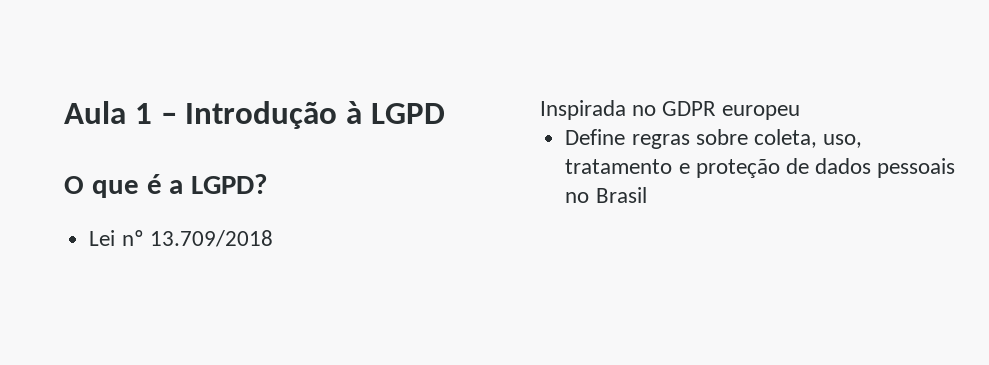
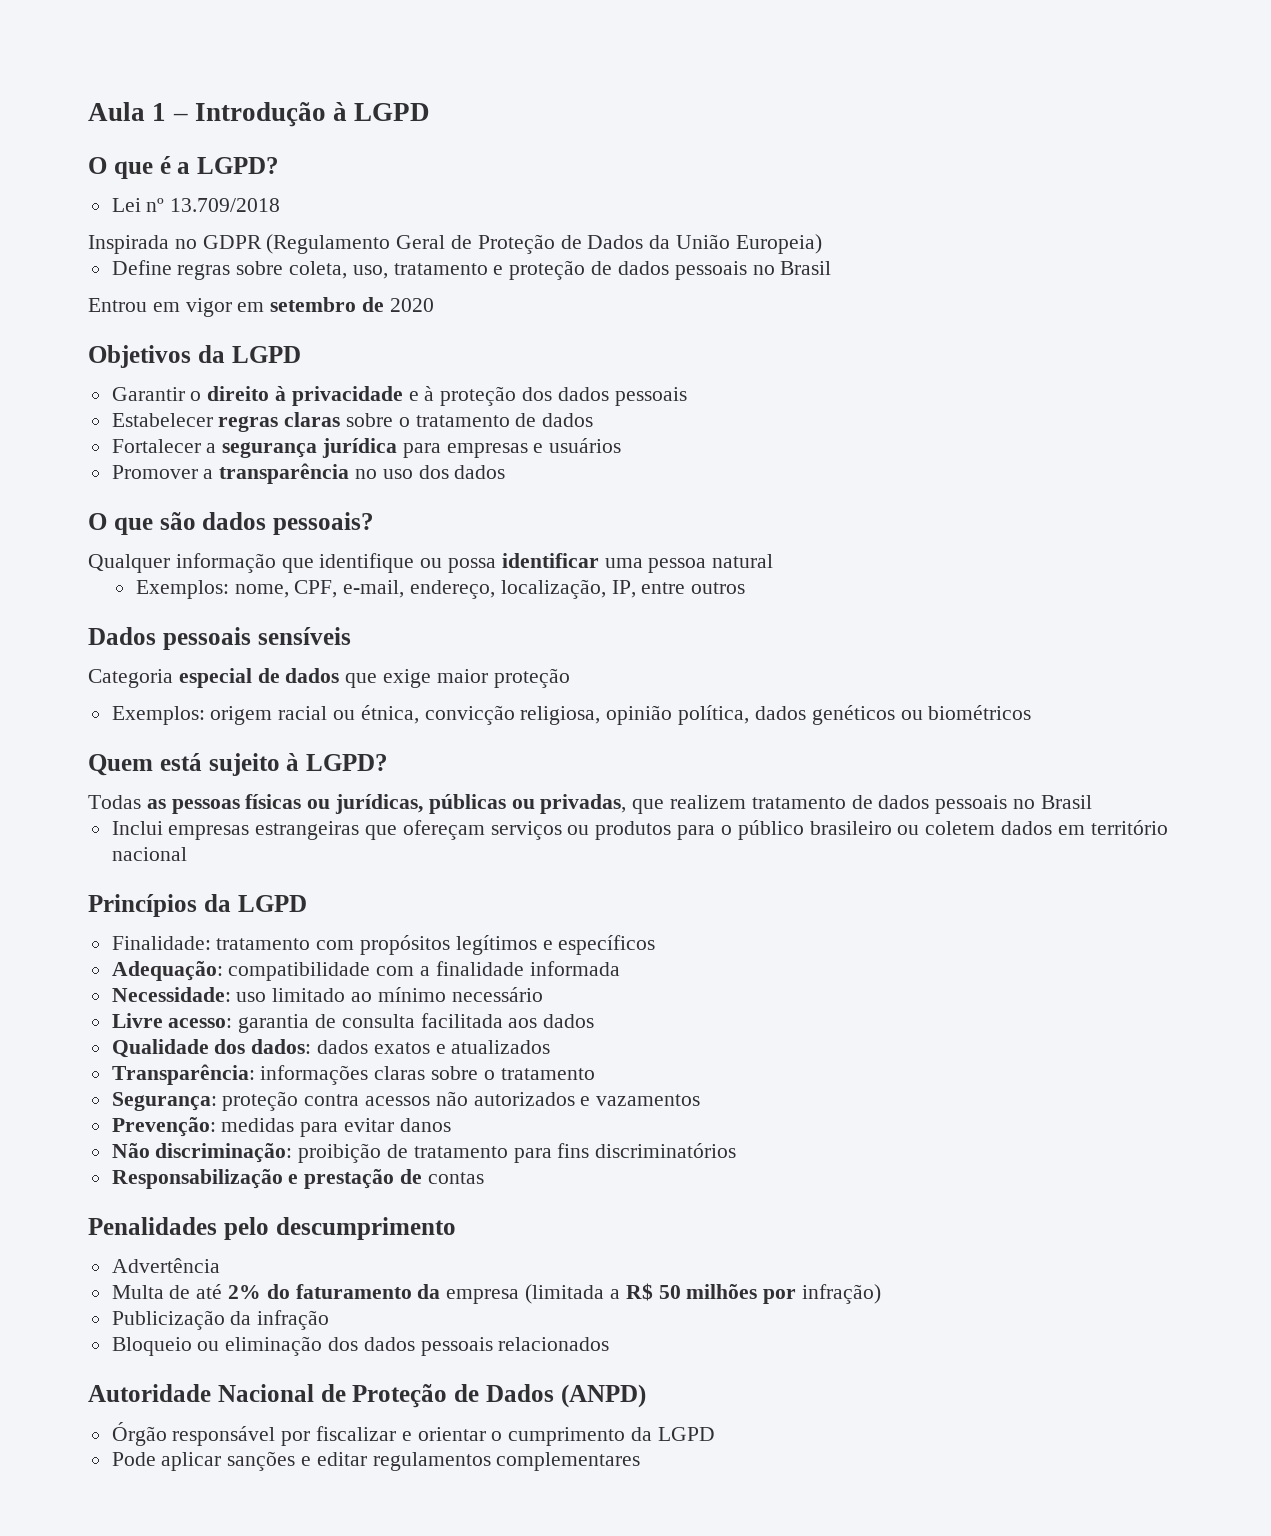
- Inspirada no GDPR europeu
+ Inspirada no GDPR (Regulamento Geral de Proteção de Dados da União Europeia)
+ Entrou em vigor em setembro de 2020
+ Objetivos da LGPD
+ Garantir o direito à privacidade e à proteção dos dados pessoais
+ Estabelecer regras claras sobre o tratamento de dados
+ Fortalecer a segurança jurídica para empresas e usuários
+ Promover a transparência no uso dos dados
+ O que são dados pessoais?
+ Qualquer informação que identifique ou possa identificar uma pessoa natural
+ Exemplos: nome, CPF, e-mail, endereço, localização, IP, entre outros
+ Dados pessoais sensíveis
+ Categoria especial de dados que exige maior proteção
+ Exemplos: origem racial ou étnica, convicção religiosa, opinião política, dados genéticos ou biométricos
+ Quem está sujeito à LGPD?
+ Todas as pessoas físicas ou jurídicas, públicas ou privadas, que realizem tratamento de dados pessoais no Brasil
+ Inclui empresas estrangeiras que ofereçam serviços ou produtos para o público brasileiro ou coletem dados em território nacional
+ Princípios da LGPD
+ Finalidade: tratamento com propósitos legítimos e específicos
+ Adequação: compatibilidade com a finalidade informada
+ Necessidade: uso limitado ao mínimo necessário
+ Livre acesso: garantia de consulta facilitada aos dados
+ Qualidade dos dados: dados exatos e atualizados
+ Transparência: informações claras sobre o tratamento
+ Segurança: proteção contra acessos não autorizados e vazamentos
+ Prevenção: medidas para evitar danos
+ Não discriminação: proibição de tratamento para fins discriminatórios
+ Responsabilização e prestação de contas
+ Penalidades pelo descumprimento
+ Advertência
+ Multa de até 2% do faturamento da empresa (limitada a R$ 50 milhões por infração)
+ Publicização da infração
+ Bloqueio ou eliminação dos dados pessoais relacionados
+ Autoridade Nacional de Proteção de Dados (ANPD)
+ Órgão responsável por fiscalizar e orientar o cumprimento da LGPD
+ Pode aplicar sanções e editar regulamentos complementares

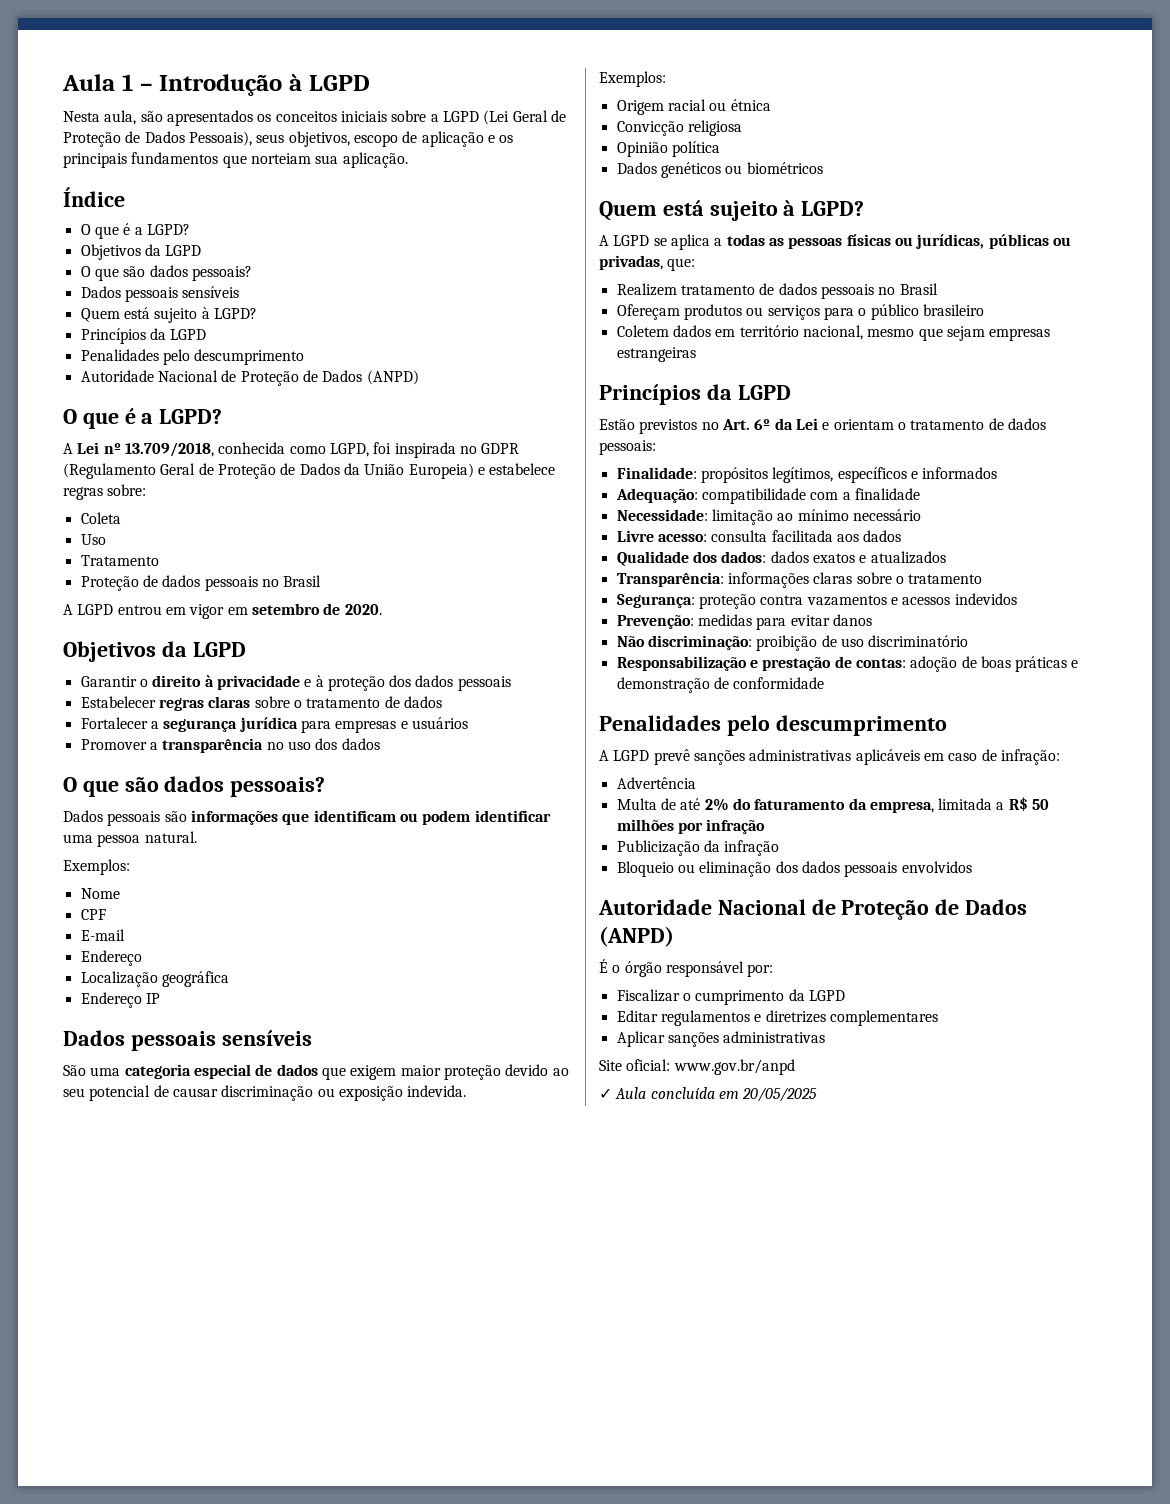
+ Nesta aula, são apresentados os conceitos iniciais sobre a LGPD (Lei Geral de Proteção de Dados Pessoais), seus objetivos, escopo de aplicação e os principais fundamentos que norteiam sua aplicação.
+ Índice
  O que é a LGPD?
- Lei nº 13.709/2018
- Inspirada no GDPR (Regulamento Geral de Proteção de Dados da União Europeia)
- Define regras sobre coleta, uso, tratamento e proteção de dados pessoais no Brasil
- Entrou em vigor em setembro de 2020
+ Objetivos da LGPD
+ O que são dados pessoais?
+ Dados pessoais sensíveis
+ Quem está sujeito à LGPD?
+ Princípios da LGPD
+ Penalidades pelo descumprimento
+ Autoridade Nacional de Proteção de Dados (ANPD)
+ O que é a LGPD?
+ A Lei nº 13.709/2018, conhecida como LGPD, foi inspirada no GDPR (Regulamento Geral de Proteção de Dados da União Europeia) e estabelece regras sobre:
+ Coleta
+ Uso
+ Tratamento
+ Proteção de dados pessoais no Brasil
+ A LGPD entrou em vigor em setembro de 2020.
- Qualquer informação que identifique ou possa identificar uma pessoa natural
- Exemplos: nome, CPF, e-mail, endereço, localização, IP, entre outros
+ Dados pessoais são informações que identificam ou podem identificar uma pessoa natural.
+ Exemplos:
+ Nome
+ CPF
+ E-mail
+ Endereço
+ Localização geográfica
+ Endereço IP
  Dados pessoais sensíveis
- Categoria especial de dados que exige maior proteção
- Exemplos: origem racial ou étnica, convicção religiosa, opinião política, dados genéticos ou biométricos
+ São uma categoria especial de dados que exigem maior proteção devido ao seu potencial de causar discriminação ou exposição indevida.
+ Exemplos:
+ Origem racial ou étnica
+ Convicção religiosa
+ Opinião política
+ Dados genéticos ou biométricos
- Todas as pessoas físicas ou jurídicas, públicas ou privadas, que realizem tratamento de dados pessoais no Brasil
+ A LGPD se aplica a todas as pessoas físicas ou jurídicas, públicas ou privadas, que:
+ Realizem tratamento de dados pessoais no Brasil
- Inclui empresas estrangeiras que ofereçam serviços ou produtos para o público brasileiro ou coletem dados em território nacional
+ Ofereçam produtos ou serviços para o público brasileiro
+ Coletem dados em território nacional, mesmo que sejam empresas estrangeiras
  Princípios da LGPD
- Finalidade: tratamento com propósitos legítimos e específicos
+ Estão previstos no Art. 6º da Lei e orientam o tratamento de dados pessoais:
+ Finalidade: propósitos legítimos, específicos e informados
- Adequação: compatibilidade com a finalidade informada
+ Adequação: compatibilidade com a finalidade
- Necessidade: uso limitado ao mínimo necessário
+ Necessidade: limitação ao mínimo necessário
- Livre acesso: garantia de consulta facilitada aos dados
+ Livre acesso: consulta facilitada aos dados
- Segurança: proteção contra acessos não autorizados e vazamentos
+ Segurança: proteção contra vazamentos e acessos indevidos
- Não discriminação: proibição de tratamento para fins discriminatórios
+ Não discriminação: proibição de uso discriminatório
- Responsabilização e prestação de contas
+ Responsabilização e prestação de contas: adoção de boas práticas e demonstração de conformidade
  Penalidades pelo descumprimento
+ A LGPD prevê sanções administrativas aplicáveis em caso de infração:
- Multa de até 2% do faturamento da empresa (limitada a R$ 50 milhões por infração)
+ Multa de até 2% do faturamento da empresa, limitada a R$ 50 milhões por infração
- Bloqueio ou eliminação dos dados pessoais relacionados
+ Bloqueio ou eliminação dos dados pessoais envolvidos
  Autoridade Nacional de Proteção de Dados (ANPD)
- Órgão responsável por fiscalizar e orientar o cumprimento da LGPD
- Pode aplicar sanções e editar regulamentos complementares
+ É o órgão responsável por:
+ Fiscalizar o cumprimento da LGPD
+ Editar regulamentos e diretrizes complementares
+ Aplicar sanções administrativas
+ Site oficial: www.gov.br/anpd
+ ✓ Aula concluída em 20/05/2025

